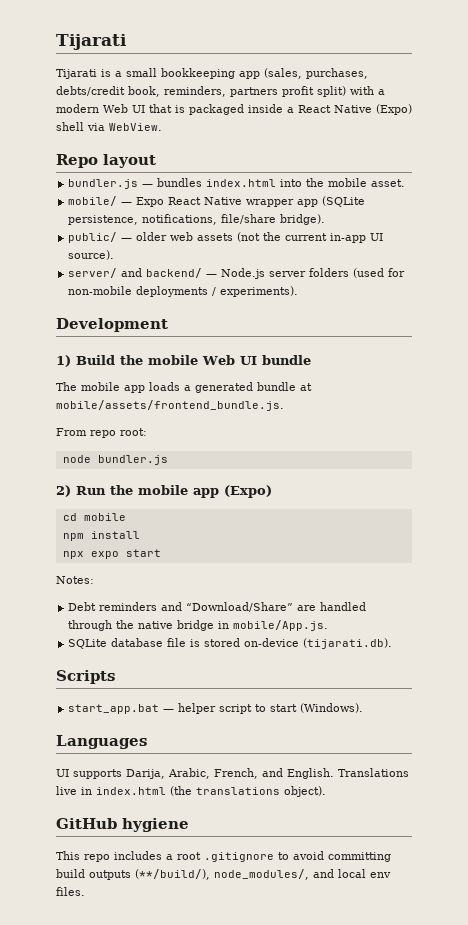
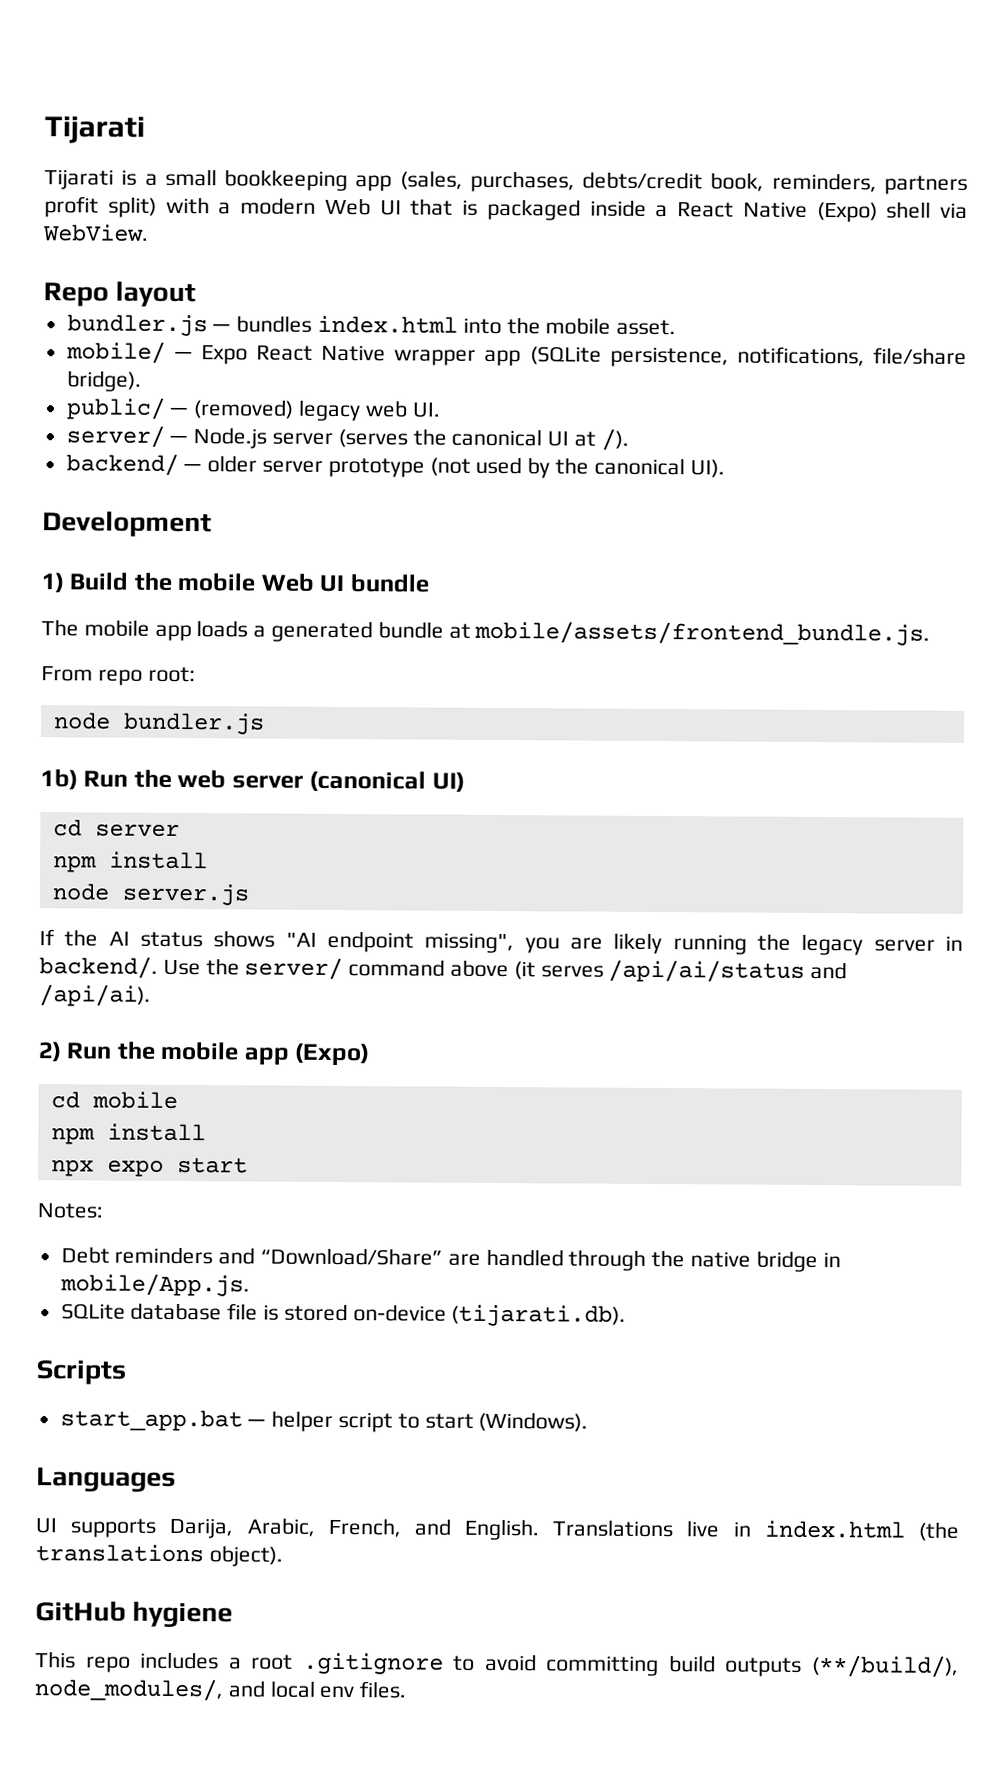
- public/ — older web assets (not the current in-app UI source).
- server/ and backend/ — Node.js server folders (used for non-mobile deployments / experiments).
+ public/ — (removed) legacy web UI.
+ server/ — Node.js server (serves the canonical UI at /).
+ backend/ — older server prototype (not used by the canonical UI).
+ 1b) Run the web server (canonical UI)
+ cd server
+ npm install
+ node server.js
+ If the AI status shows "AI endpoint missing", you are likely running the legacy server in backend/. Use the server/ command above (it serves /api/ai/status and /api/ai).

